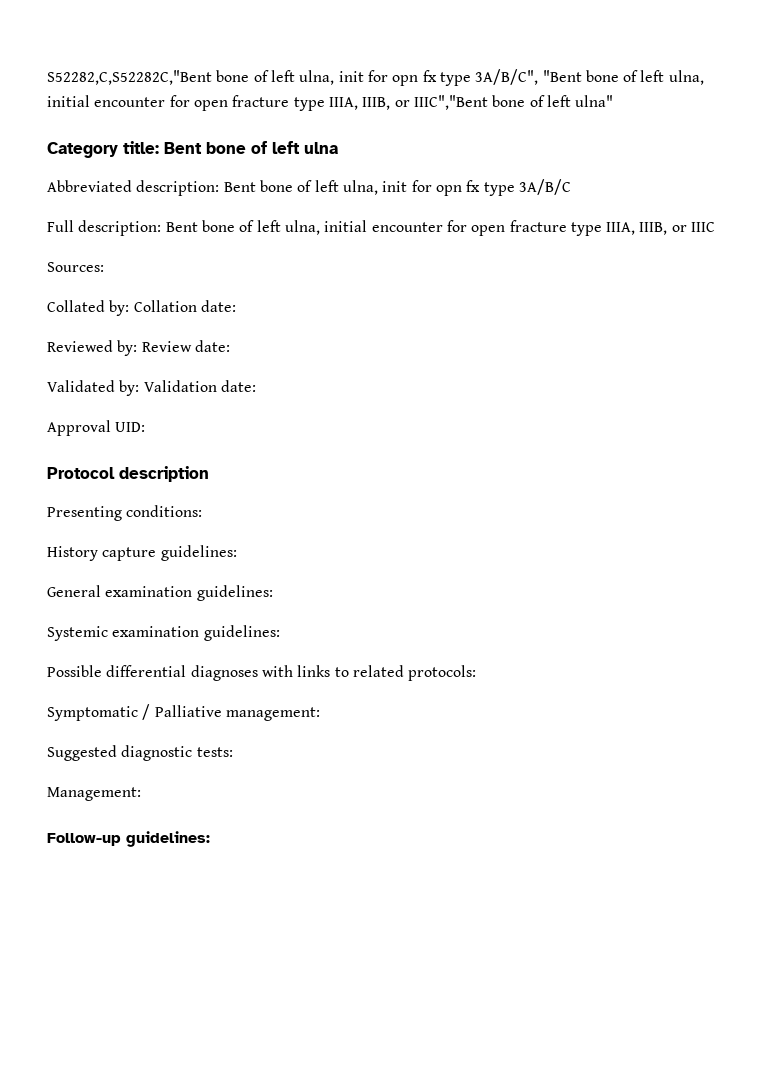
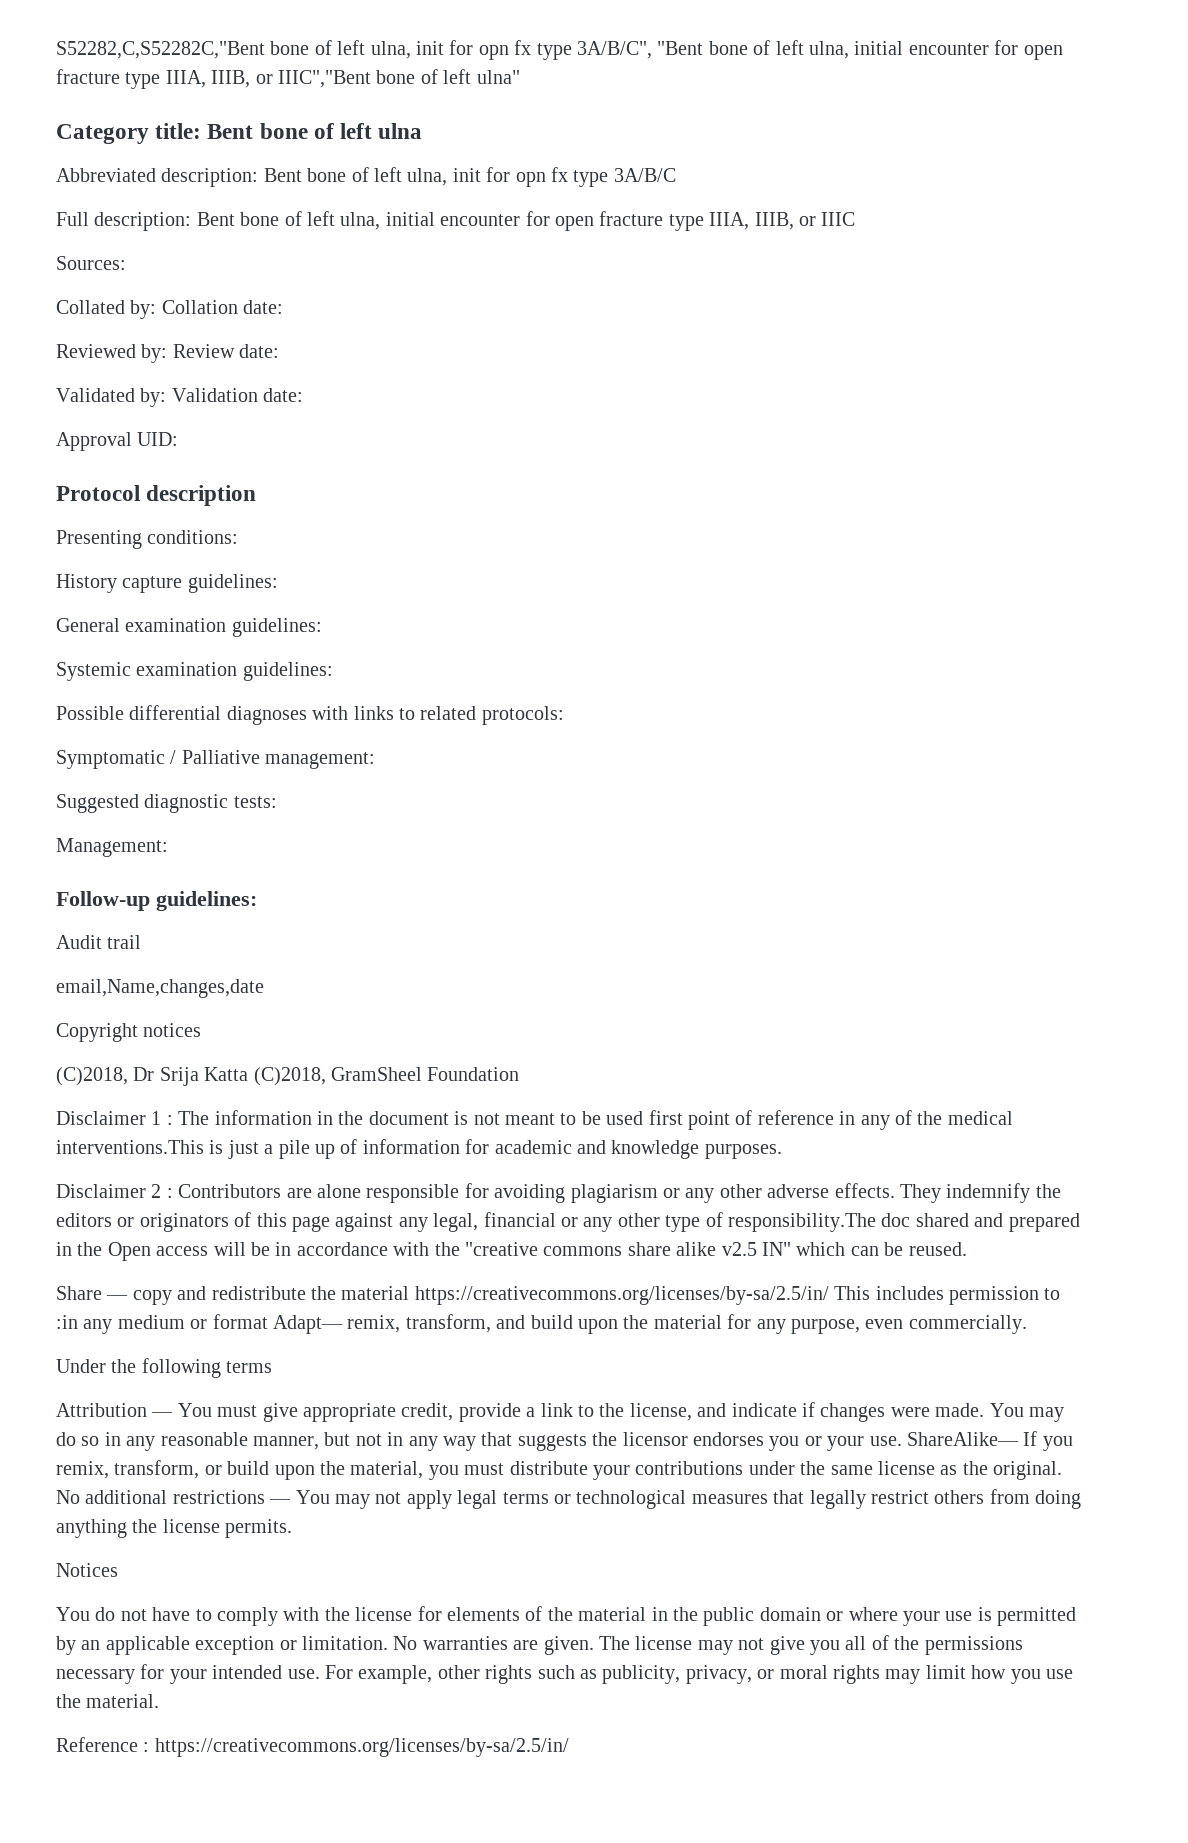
+ Audit trail
+ email,Name,changes,date
+ Copyright notices
+ (C)2018, Dr Srija Katta (C)2018, GramSheel Foundation
+ Disclaimer 1 : The information in the document is not meant to be used first point of reference in any of the medical interventions.This is just a pile up of information for academic and knowledge purposes.
+ Disclaimer 2 : Contributors are alone responsible for avoiding plagiarism or any other adverse effects. They indemnify the editors or originators of this page against any legal, financial or any other type of responsibility.The doc shared and prepared in the Open access will be in accordance with the "creative commons share alike v2.5 IN" which can be reused.
+ Share — copy and redistribute the material https://creativecommons.org/licenses/by-sa/2.5/in/ This includes permission to :in any medium or format Adapt— remix, transform, and build upon the material for any purpose, even commercially.
+ Under the following terms
+ Attribution — You must give appropriate credit, provide a link to the license, and indicate if changes were made. You may do so in any reasonable manner, but not in any way that suggests the licensor endorses you or your use. ShareAlike— If you remix, transform, or build upon the material, you must distribute your contributions under the same license as the original. No additional restrictions — You may not apply legal terms or technological measures that legally restrict others from doing anything the license permits.
+ Notices
+ You do not have to comply with the license for elements of the material in the public domain or where your use is permitted by an applicable exception or limitation. No warranties are given. The license may not give you all of the permissions necessary for your intended use. For example, other rights such as publicity, privacy, or moral rights may limit how you use the material.
+ Reference : https://creativecommons.org/licenses/by-sa/2.5/in/

